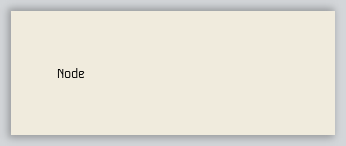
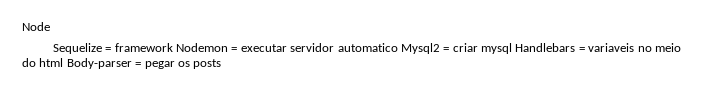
+ Sequelize = framework Nodemon = executar servidor automatico Mysql2 = criar mysql Handlebars = variaveis no meio do html Body-parser = pegar os posts

